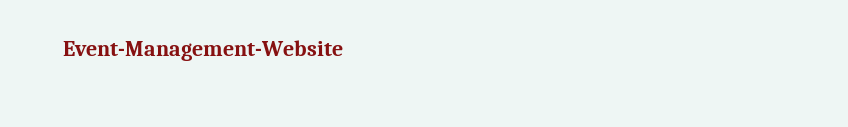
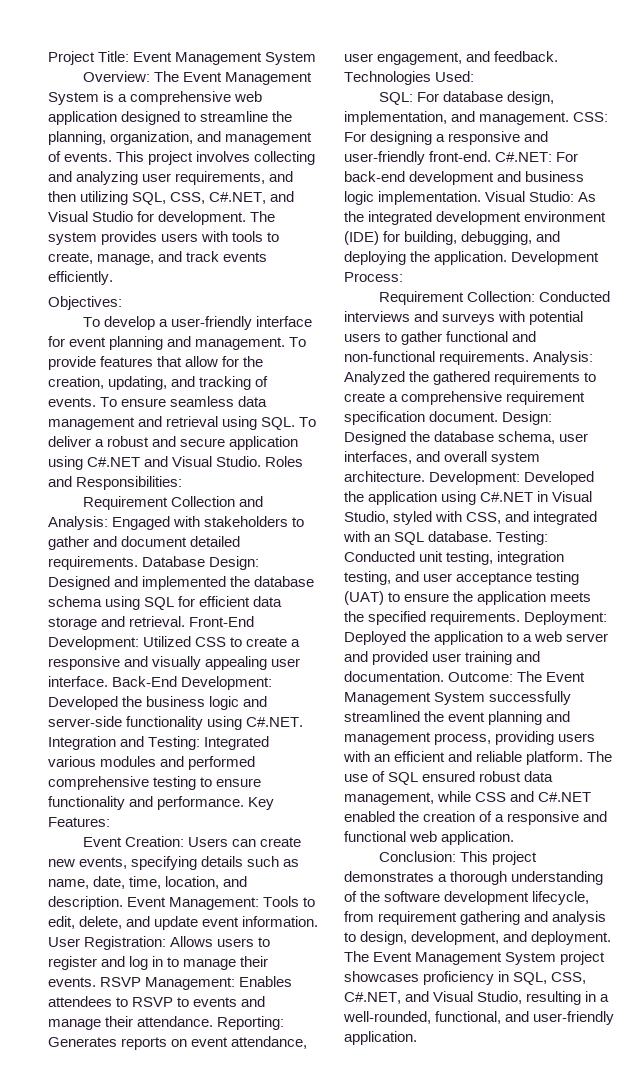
- Event-Management-Website
+ Project Title: Event Management System
+ Overview: The Event Management System is a comprehensive web application designed to streamline the planning, organization, and management of events. This project involves collecting and analyzing user requirements, and then utilizing SQL, CSS, C#.NET, and Visual Studio for development. The system provides users with tools to create, manage, and track events efficiently.
+ Objectives:
+ To develop a user-friendly interface for event planning and management. To provide features that allow for the creation, updating, and tracking of events. To ensure seamless data management and retrieval using SQL. To deliver a robust and secure application using C#.NET and Visual Studio. Roles and Responsibilities:
+ Requirement Collection and Analysis: Engaged with stakeholders to gather and document detailed requirements. Database Design: Designed and implemented the database schema using SQL for efficient data storage and retrieval. Front-End Development: Utilized CSS to create a responsive and visually appealing user interface. Back-End Development: Developed the business logic and server-side functionality using C#.NET. Integration and Testing: Integrated various modules and performed comprehensive testing to ensure functionality and performance. Key Features:
+ Event Creation: Users can create new events, specifying details such as name, date, time, location, and description. Event Management: Tools to edit, delete, and update event information. User Registration: Allows users to register and log in to manage their events. RSVP Management: Enables attendees to RSVP to events and manage their attendance. Reporting: Generates reports on event attendance, user engagement, and feedback. Technologies Used:
+ SQL: For database design, implementation, and management. CSS: For designing a responsive and user-friendly front-end. C#.NET: For back-end development and business logic implementation. Visual Studio: As the integrated development environment (IDE) for building, debugging, and deploying the application. Development Process:
+ Requirement Collection: Conducted interviews and surveys with potential users to gather functional and non-functional requirements. Analysis: Analyzed the gathered requirements to create a comprehensive requirement specification document. Design: Designed the database schema, user interfaces, and overall system architecture. Development: Developed the application using C#.NET in Visual Studio, styled with CSS, and integrated with an SQL database. Testing: Conducted unit testing, integration testing, and user acceptance testing (UAT) to ensure the application meets the specified requirements. Deployment: Deployed the application to a web server and provided user training and documentation. Outcome: The Event Management System successfully streamlined the event planning and management process, providing users with an efficient and reliable platform. The use of SQL ensured robust data management, while CSS and C#.NET enabled the creation of a responsive and functional web application.
+ Conclusion: This project demonstrates a thorough understanding of the software development lifecycle, from requirement gathering and analysis to design, development, and deployment. The Event Management System project showcases proficiency in SQL, CSS, C#.NET, and Visual Studio, resulting in a well-rounded, functional, and user-friendly application.

